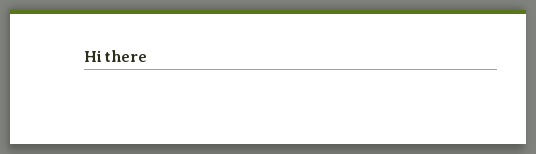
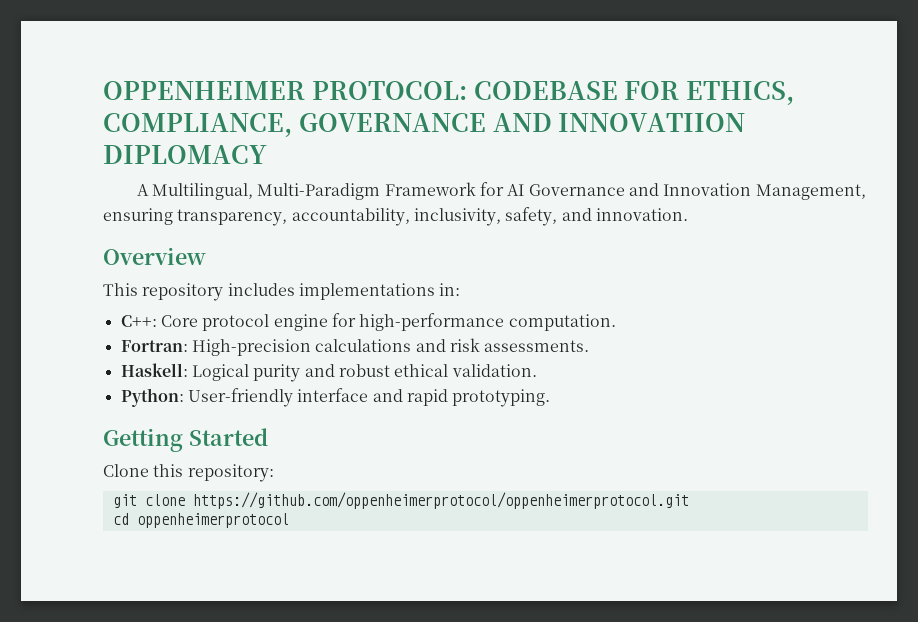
- Hi there
+ OPPENHEIMER PROTOCOL: CODEBASE FOR ETHICS, COMPLIANCE, GOVERNANCE AND INNOVATIION DIPLOMACY
+ A Multilingual, Multi-Paradigm Framework for AI Governance and Innovation Management, ensuring transparency, accountability, inclusivity, safety, and innovation.
+ Overview
+ This repository includes implementations in:
+ C++: Core protocol engine for high-performance computation.
+ Fortran: High-precision calculations and risk assessments.
+ Haskell: Logical purity and robust ethical validation.
+ Python: User-friendly interface and rapid prototyping.
+ Getting Started
+ Clone this repository:
+ git clone https://github.com/oppenheimerprotocol/oppenheimerprotocol.git
+ cd oppenheimerprotocol

